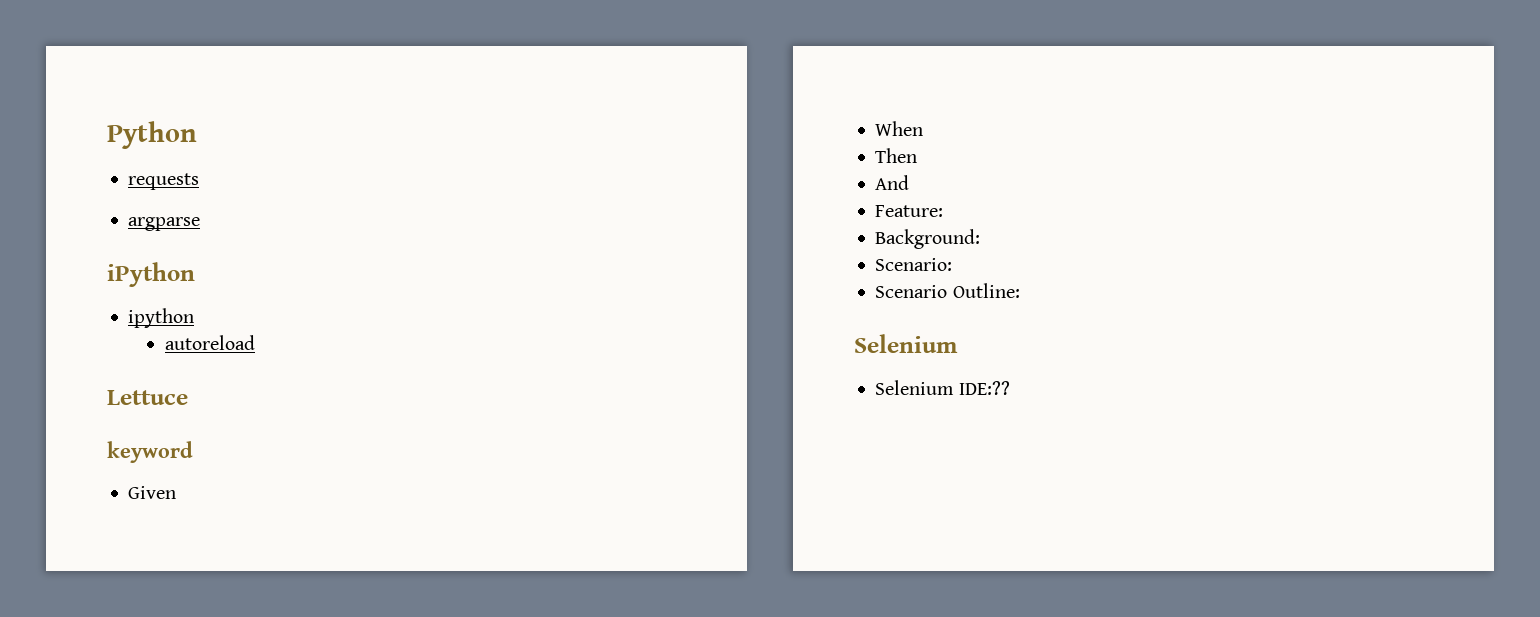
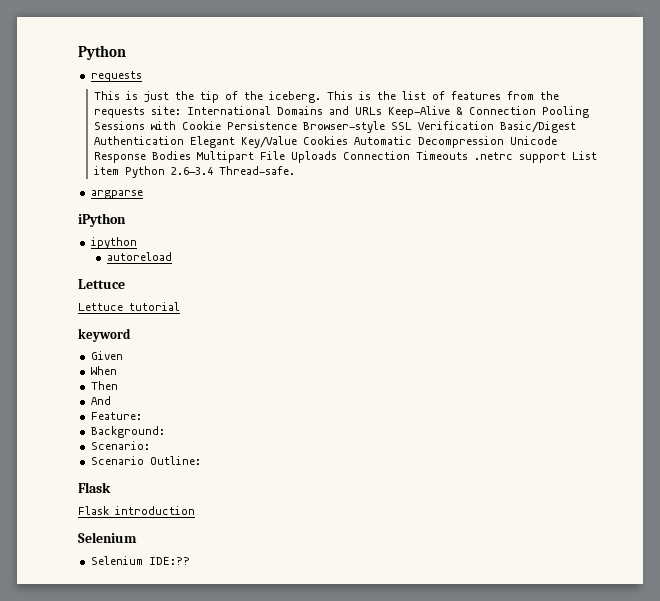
+ This is just the tip of the iceberg. This is the list of features from the requests site: International Domains and URLs Keep-Alive & Connection Pooling Sessions with Cookie Persistence Browser-style SSL Verification Basic/Digest Authentication Elegant Key/Value Cookies Automatic Decompression Unicode Response Bodies Multipart File Uploads Connection Timeouts .netrc support List item Python 2.6—3.4 Thread-safe.
+ Lettuce tutorial
  Scenario Outline:
+ Flask
+ Flask introduction

